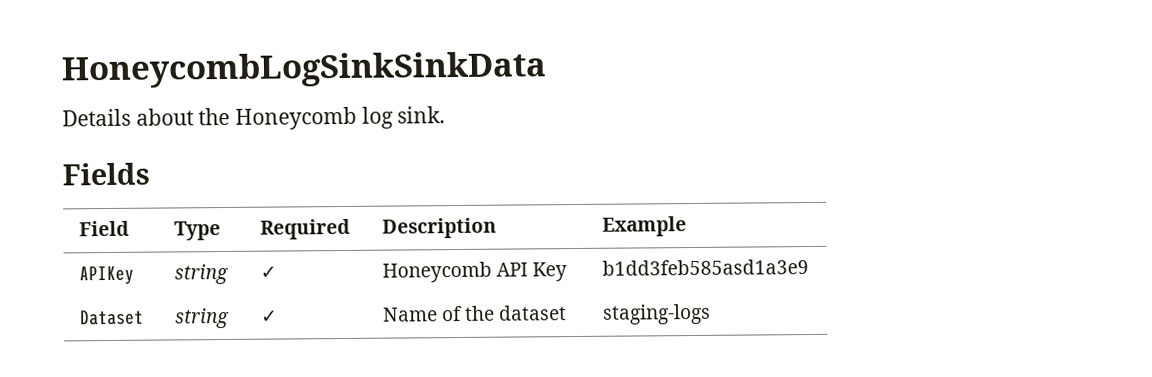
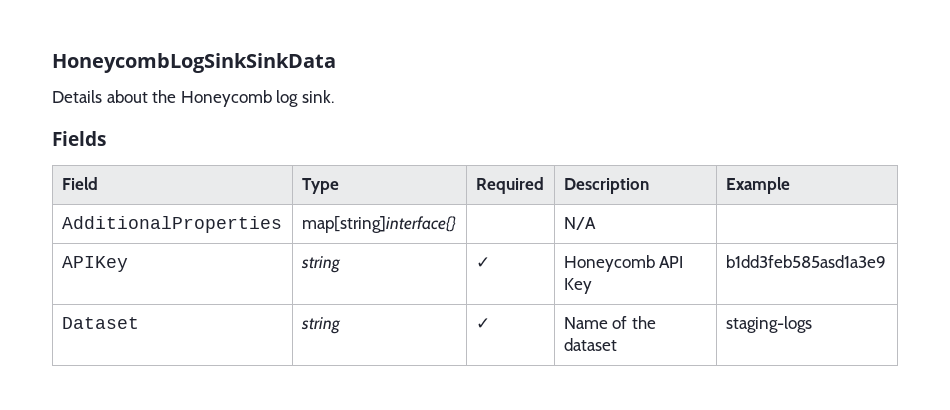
+ AdditionalProperties | map[string]interface{} | | N/A |

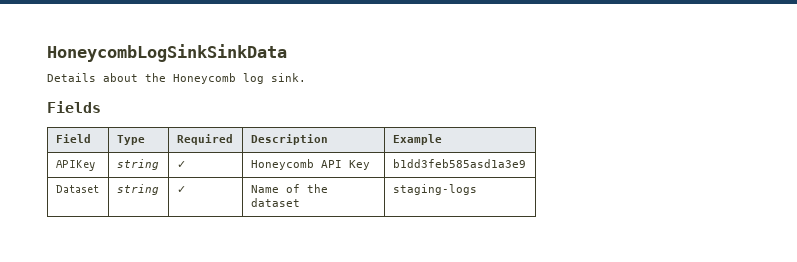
- AdditionalProperties | map[string]interface{} | | N/A |

